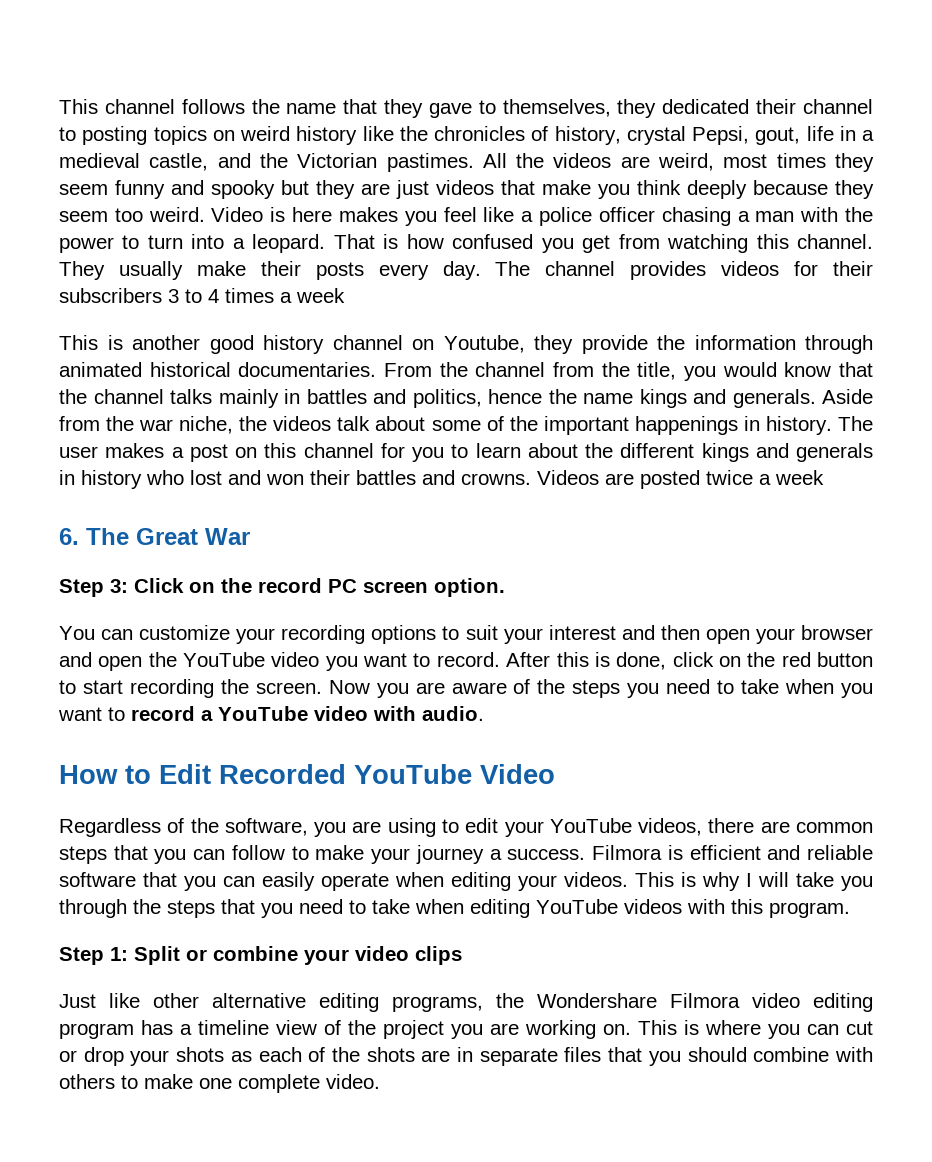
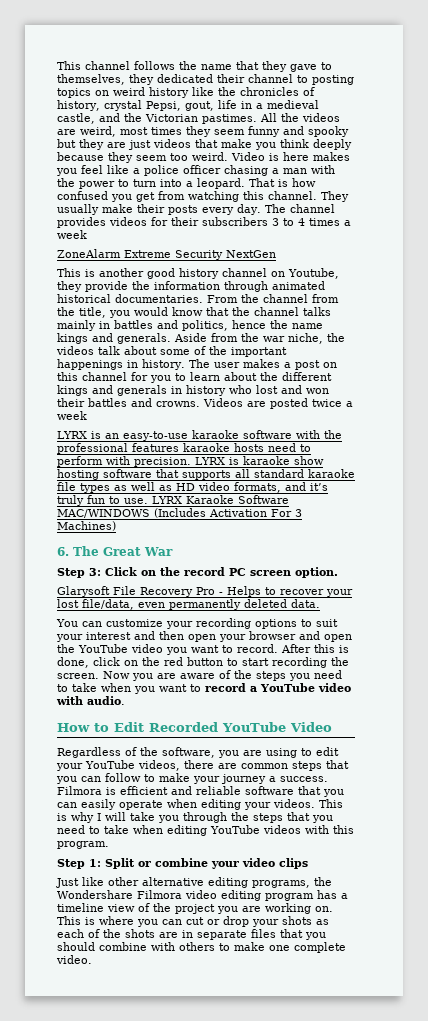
+ ZoneAlarm Extreme Security NextGen
+ LYRX is an easy-to-use karaoke software with the professional features karaoke hosts need to perform with precision. LYRX is karaoke show hosting software that supports all standard karaoke file types as well as HD video formats, and it’s truly fun to use. LYRX Karaoke Software MAC/WINDOWS (Includes Activation For 3 Machines)
+ Glarysoft File Recovery Pro - Helps to recover your lost file/data, even permanently deleted data.

